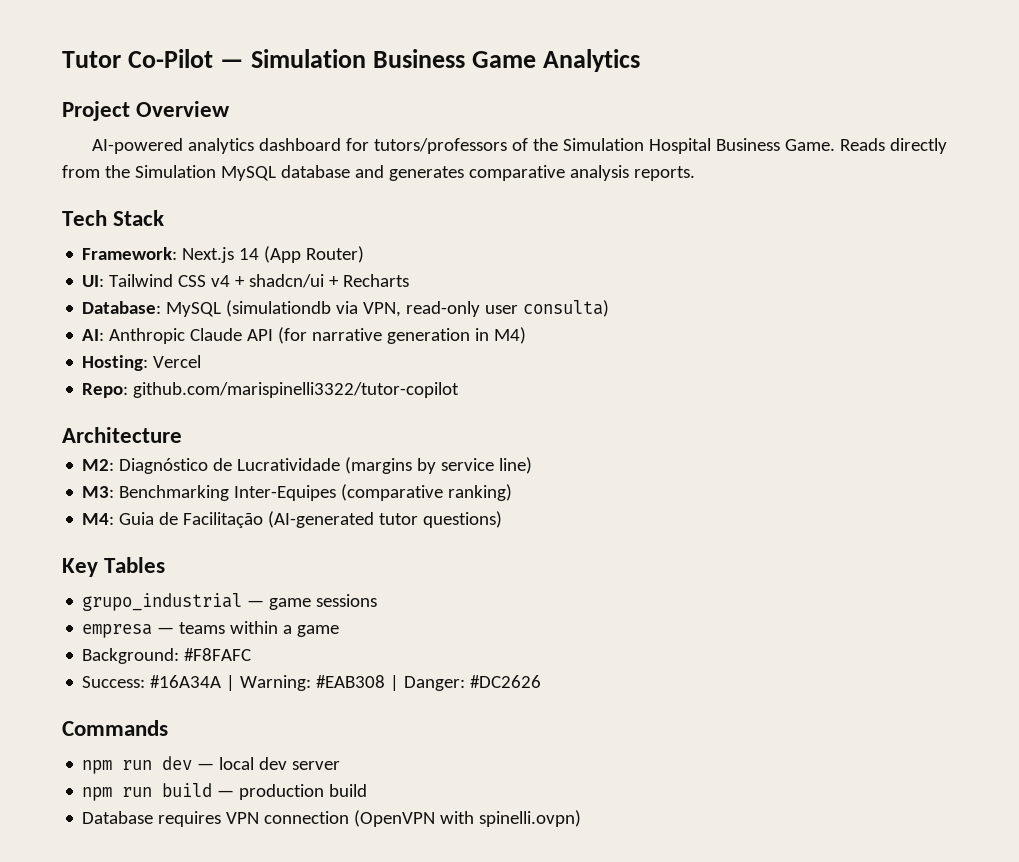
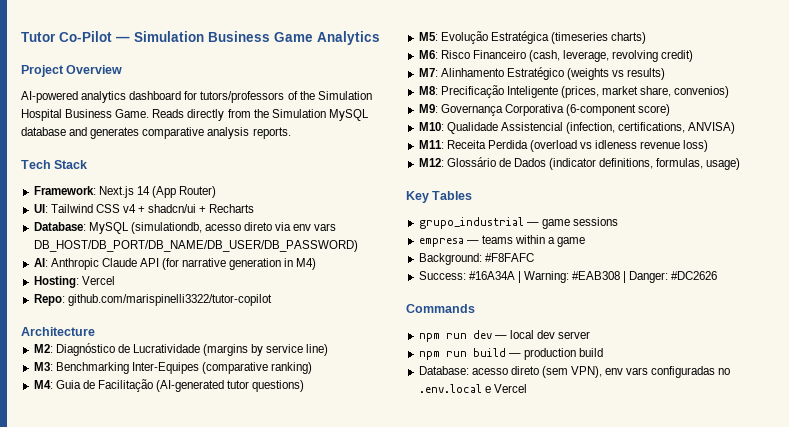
- Database: MySQL (simulationdb via VPN, read-only user consulta)
+ Database: MySQL (simulationdb, acesso direto via env vars DB_HOST/DB_PORT/DB_NAME/DB_USER/DB_PASSWORD)
+ M5: Evolução Estratégica (timeseries charts)
+ M6: Risco Financeiro (cash, leverage, revolving credit)
+ M7: Alinhamento Estratégico (weights vs results)
+ M8: Precificação Inteligente (prices, market share, convenios)
+ M9: Governança Corporativa (6-component score)
+ M10: Qualidade Assistencial (infection, certifications, ANVISA)
+ M11: Receita Perdida (overload vs idleness revenue loss)
+ M12: Glossário de Dados (indicator definitions, formulas, usage)
- Database requires VPN connection (OpenVPN with spinelli.ovpn)
+ Database: acesso direto (sem VPN), env vars configuradas no .env.local e Vercel

